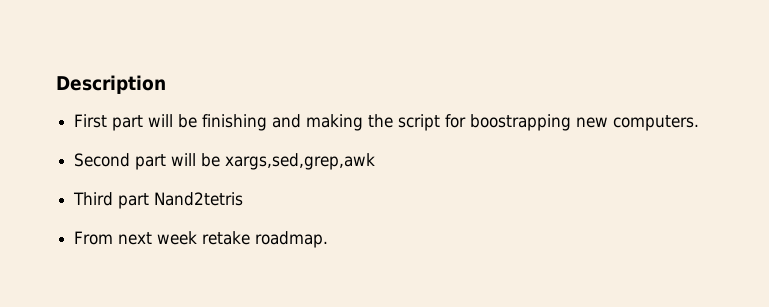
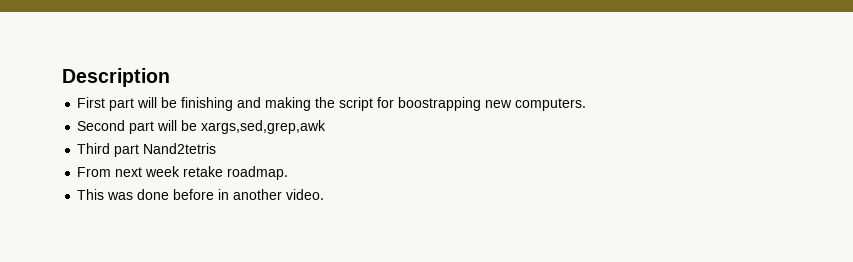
+ This was done before in another video.

